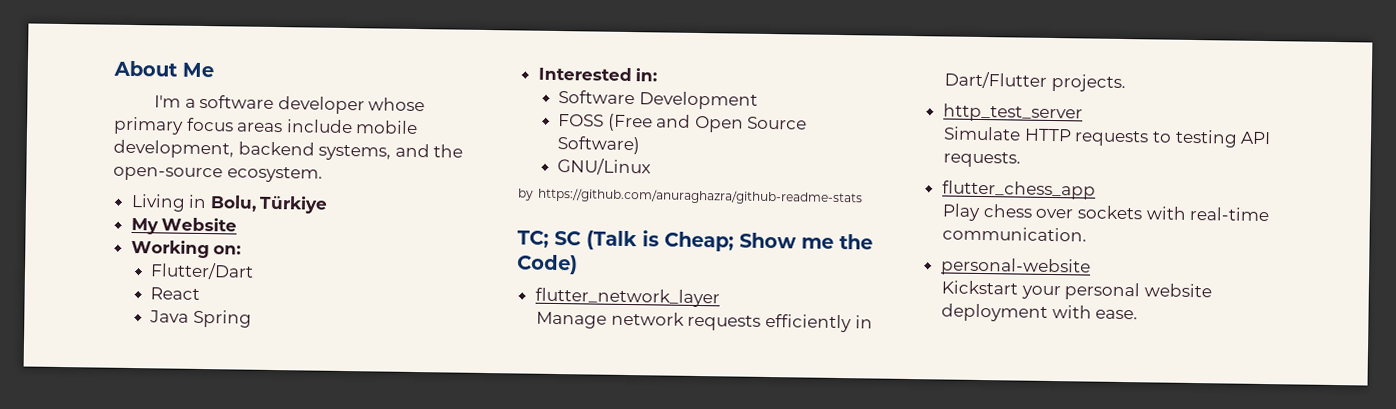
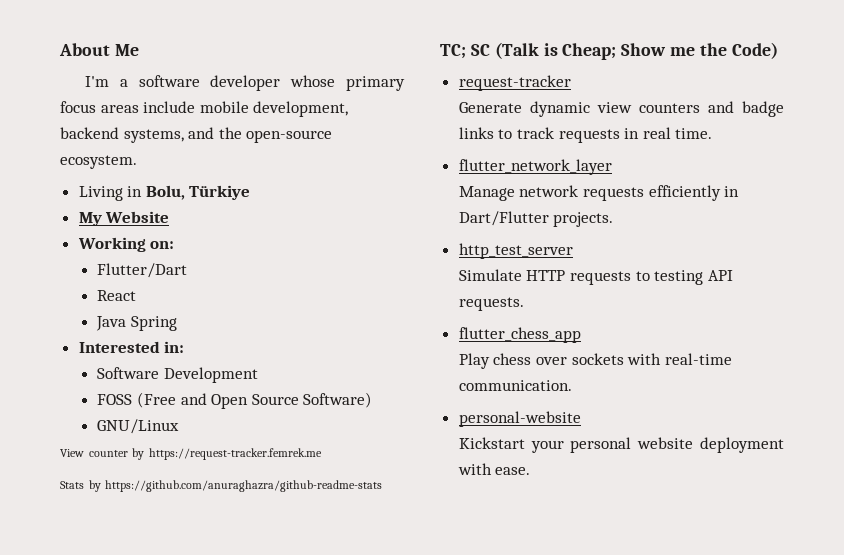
- by https://github.com/anuraghazra/github-readme-stats
+ View counter by https://request-tracker.femrek.me
+ Stats by https://github.com/anuraghazra/github-readme-stats
+ request-tracker
+ Generate dynamic view counters and badge links to track requests in real time.

